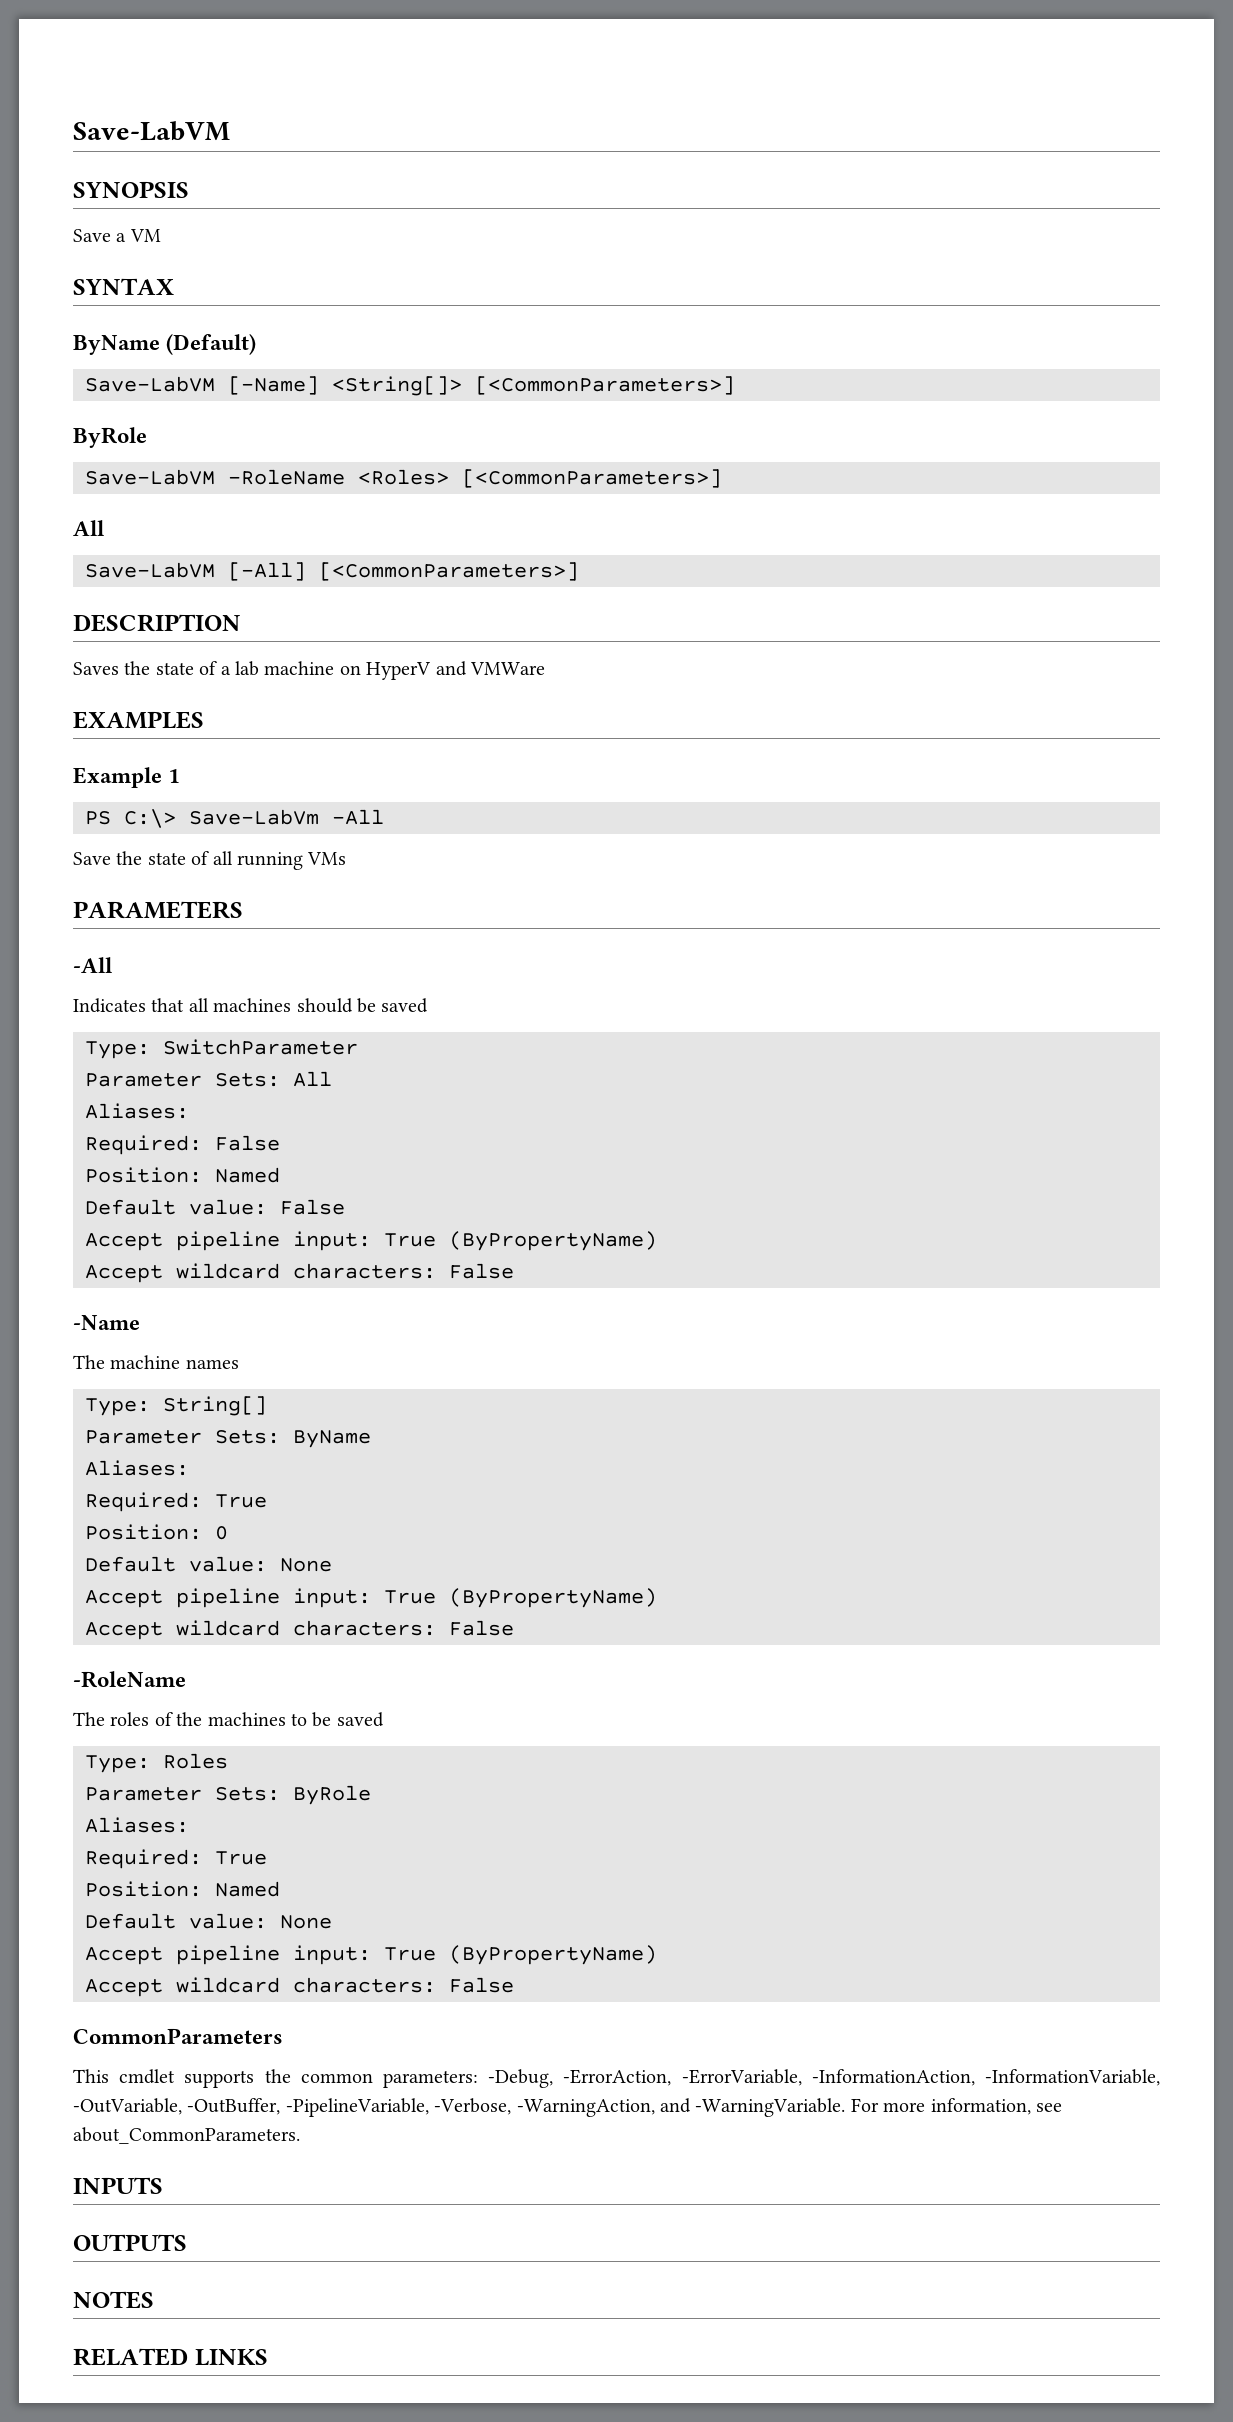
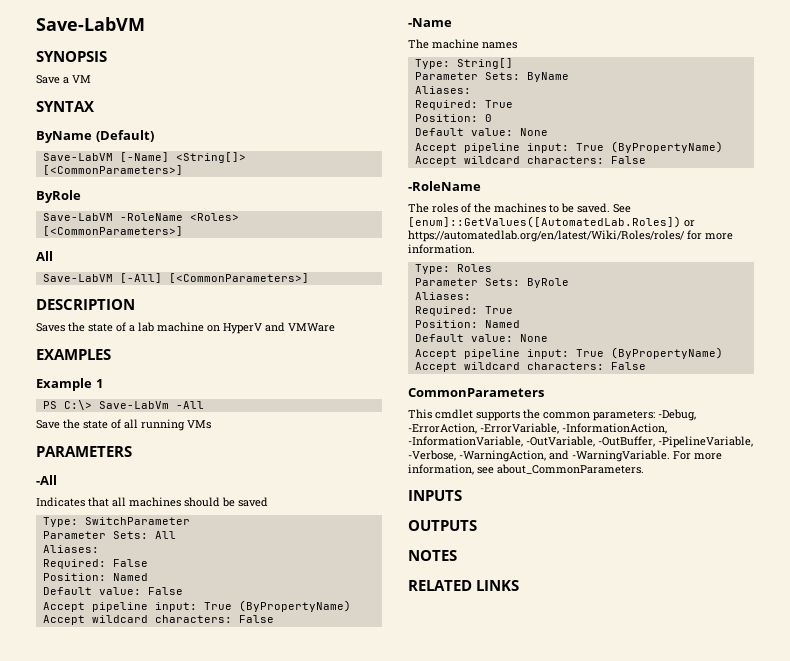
- The roles of the machines to be saved
+ The roles of the machines to be saved. See [enum]::GetValues([AutomatedLab.Roles]) or https://automatedlab.org/en/latest/Wiki/Roles/roles/ for more information.

